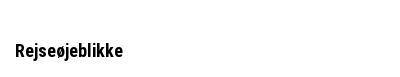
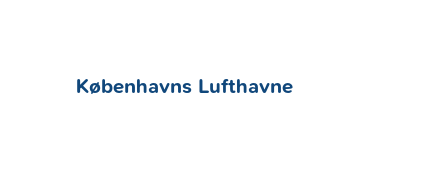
- Rejseøjeblikke
+ Københavns Lufthavne

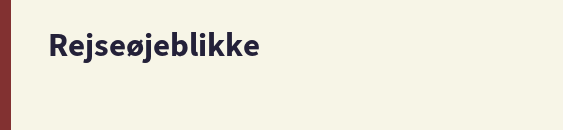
- Københavns Lufthavne
+ Rejseøjeblikke

